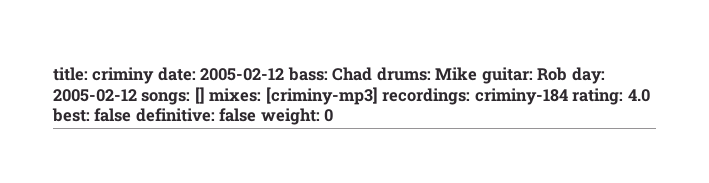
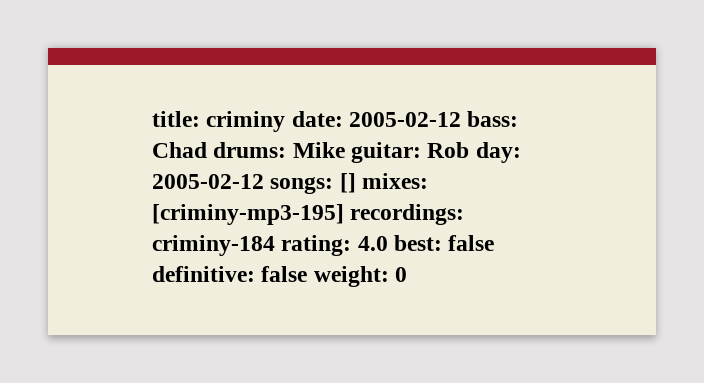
- title: criminy date: 2005-02-12 bass: Chad drums: Mike guitar: Rob day: 2005-02-12 songs: [] mixes: [criminy-mp3] recordings: criminy-184 rating: 4.0 best: false definitive: false weight: 0
+ title: criminy date: 2005-02-12 bass: Chad drums: Mike guitar: Rob day: 2005-02-12 songs: [] mixes: [criminy-mp3-195] recordings: criminy-184 rating: 4.0 best: false definitive: false weight: 0

